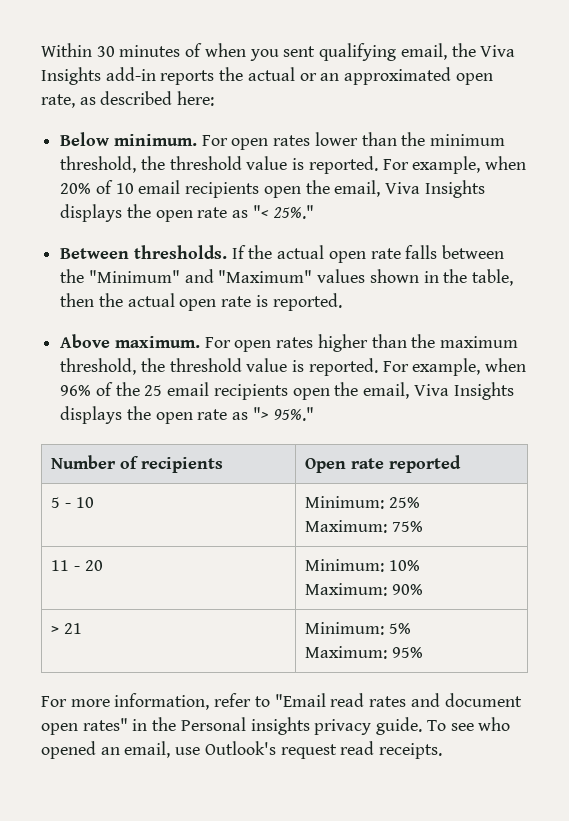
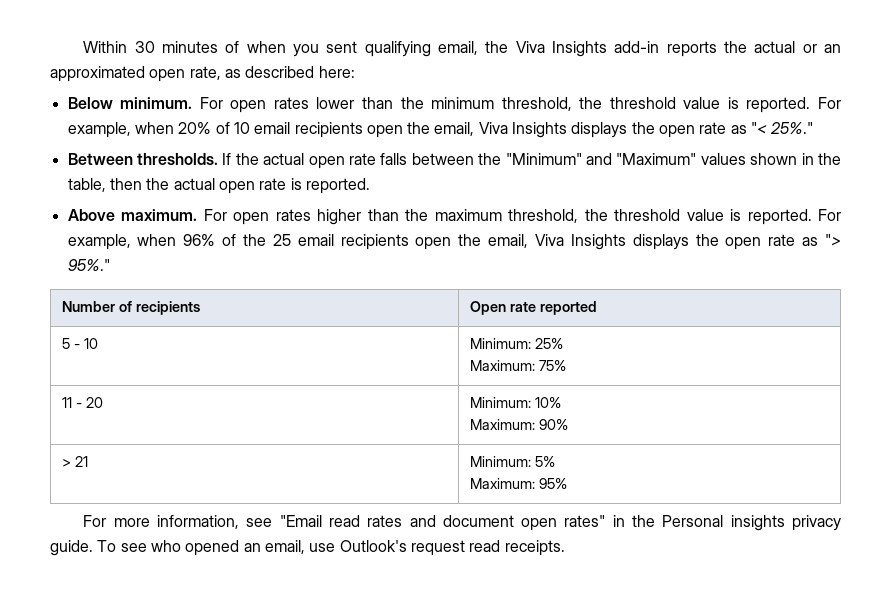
- For more information, refer to "Email read rates and document open rates" in the Personal insights privacy guide.
+ For more information, see "Email read rates and document open rates" in the Personal insights privacy guide.

